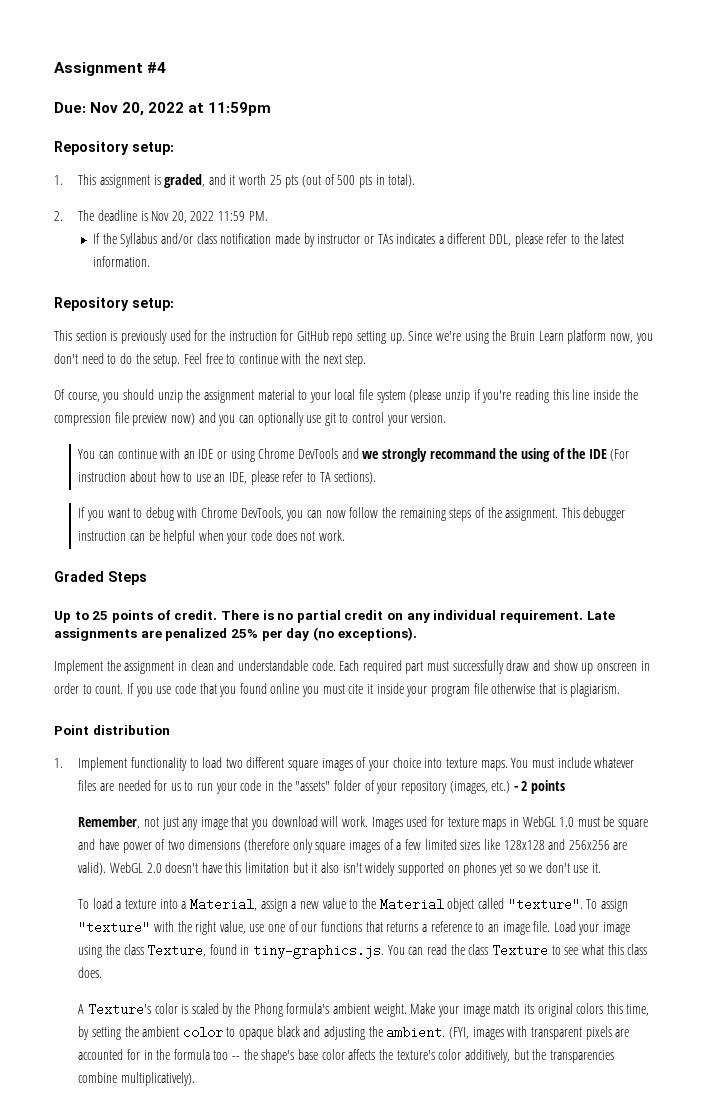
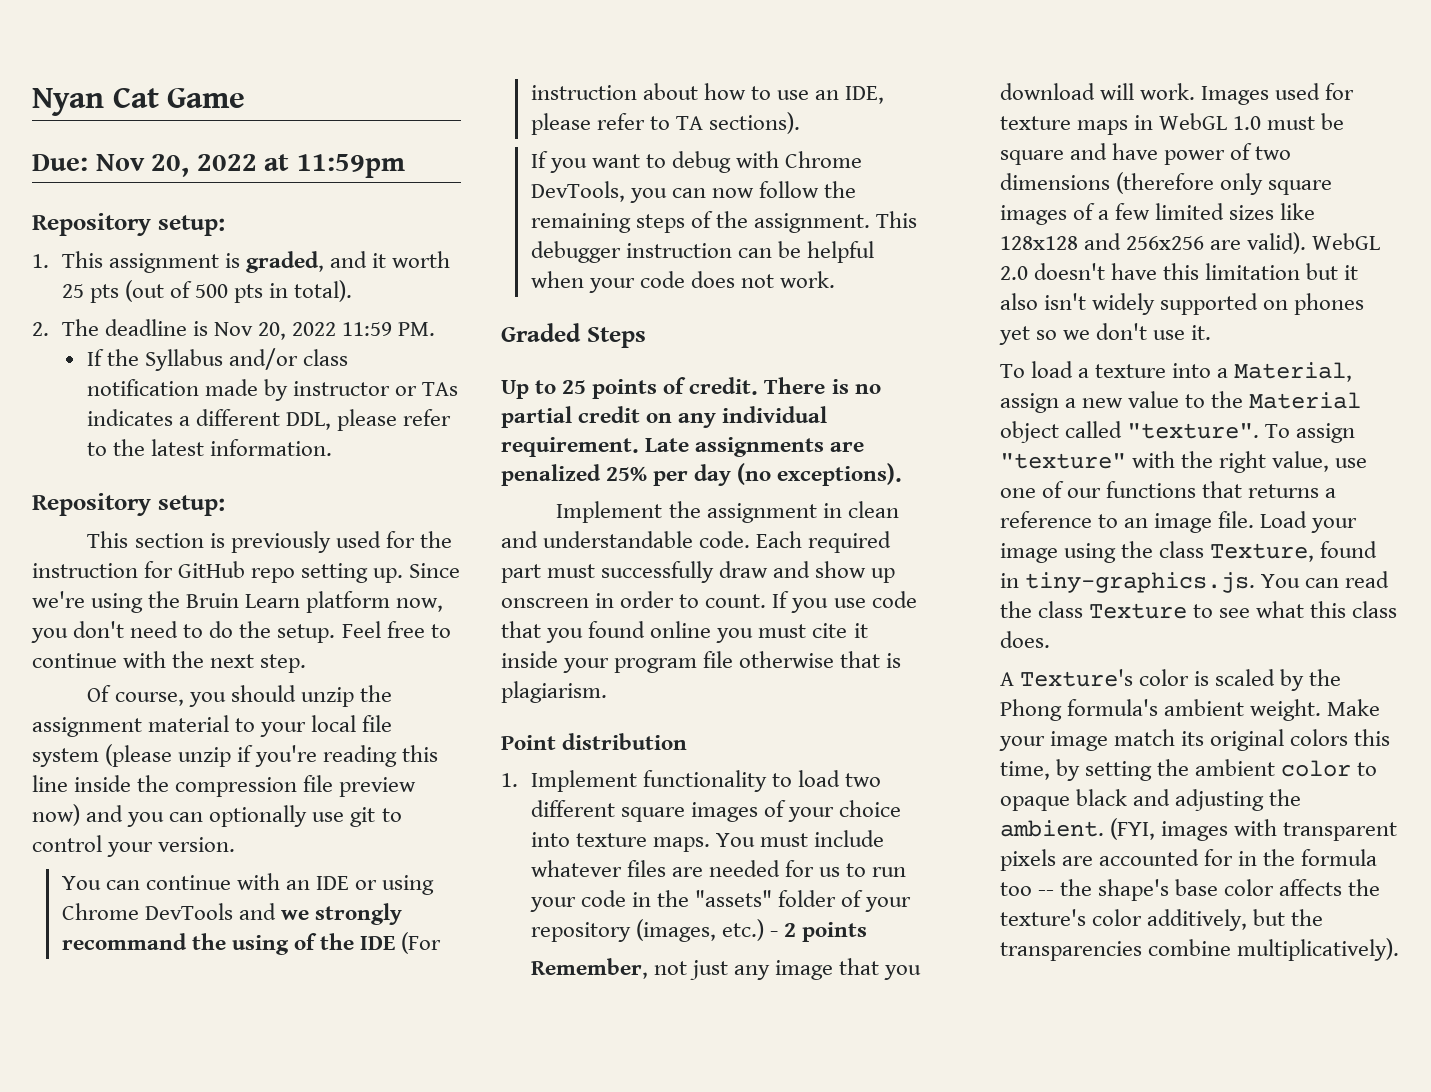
- Assignment #4
+ Nyan Cat Game

